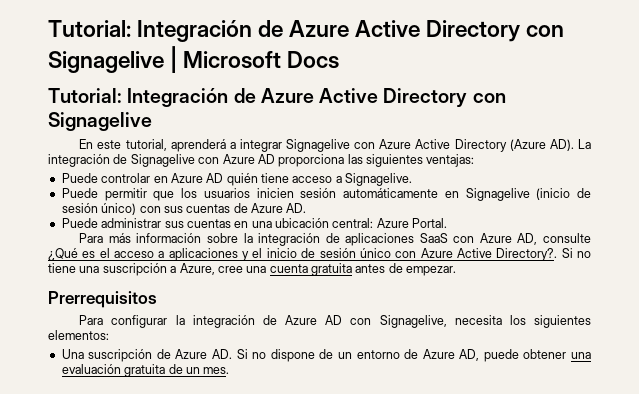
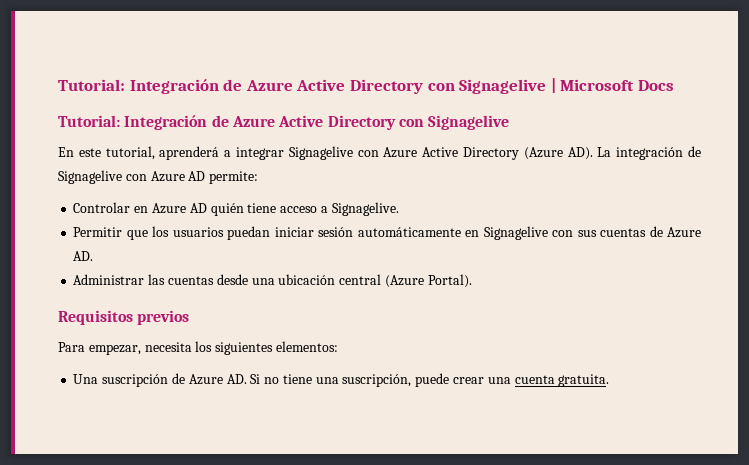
- En este tutorial, aprenderá a integrar Signagelive con Azure Active Directory (Azure AD). La integración de Signagelive con Azure AD proporciona las siguientes ventajas:
- Puede controlar en Azure AD quién tiene acceso a Signagelive.
+ En este tutorial, aprenderá a integrar Signagelive con Azure Active Directory (Azure AD). La integración de Signagelive con Azure AD permite:
+ Controlar en Azure AD quién tiene acceso a Signagelive.
- Puede permitir que los usuarios inicien sesión automáticamente en Signagelive (inicio de sesión único) con sus cuentas de Azure AD.
+ Permitir que los usuarios puedan iniciar sesión automáticamente en Signagelive con sus cuentas de Azure AD.
- Puede administrar sus cuentas en una ubicación central: Azure Portal.
- Para más información sobre la integración de aplicaciones SaaS con Azure AD, consulte ¿Qué es el acceso a aplicaciones y el inicio de sesión único con Azure Active Directory?. Si no tiene una suscripción a Azure, cree una cuenta gratuita antes de empezar.
- Prerrequisitos
- Para configurar la integración de Azure AD con Signagelive, necesita los siguientes elementos:
+ Administrar las cuentas desde una ubicación central (Azure Portal).
+ Requisitos previos
+ Para empezar, necesita los siguientes elementos:
- Una suscripción de Azure AD. Si no dispone de un entorno de Azure AD, puede obtener una evaluación gratuita de un mes.
+ Una suscripción de Azure AD. Si no tiene una suscripción, puede crear una cuenta gratuita.

